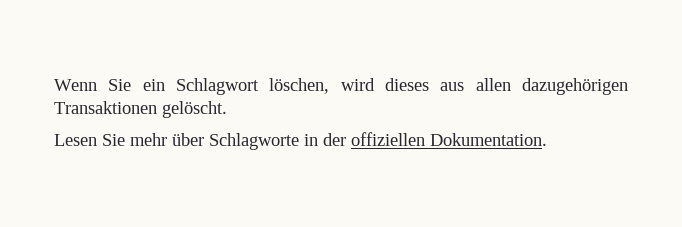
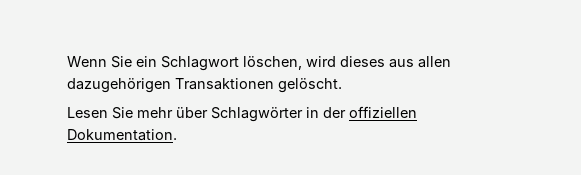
- Lesen Sie mehr über Schlagworte in der offiziellen Dokumentation.
+ Lesen Sie mehr über Schlagwörter in der offiziellen Dokumentation.

